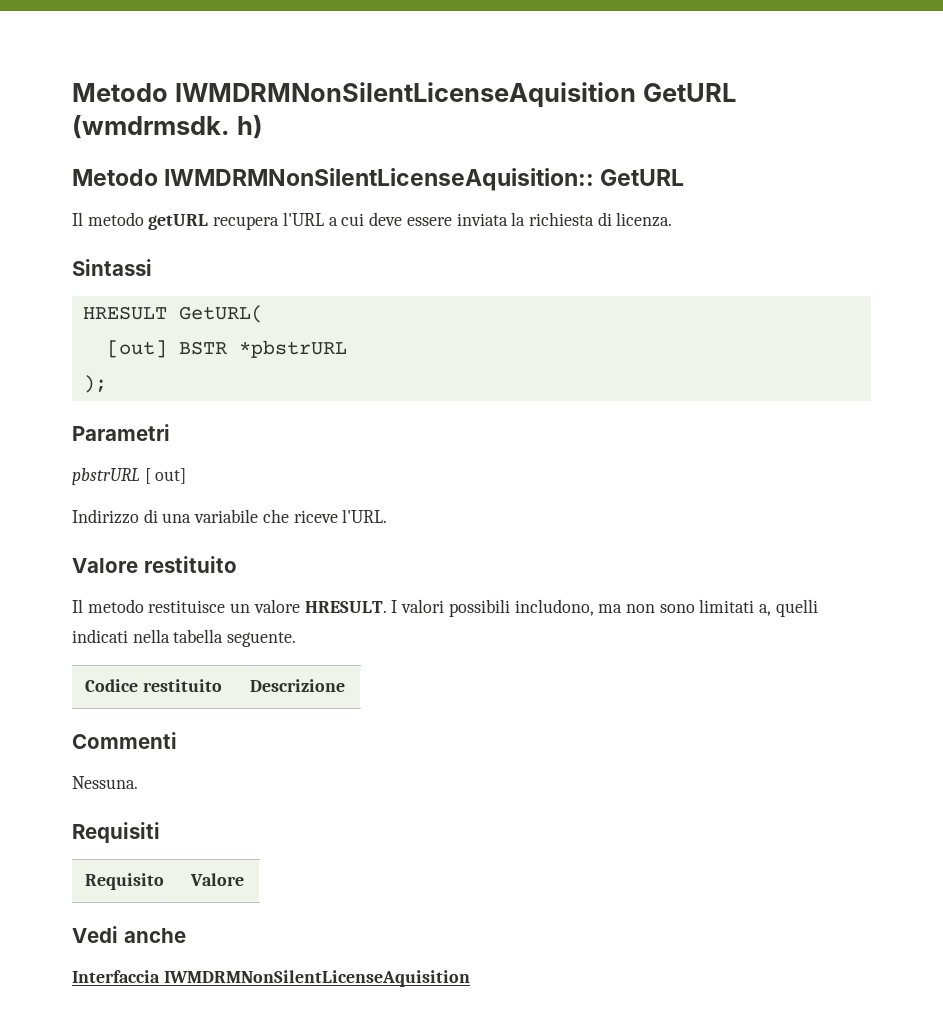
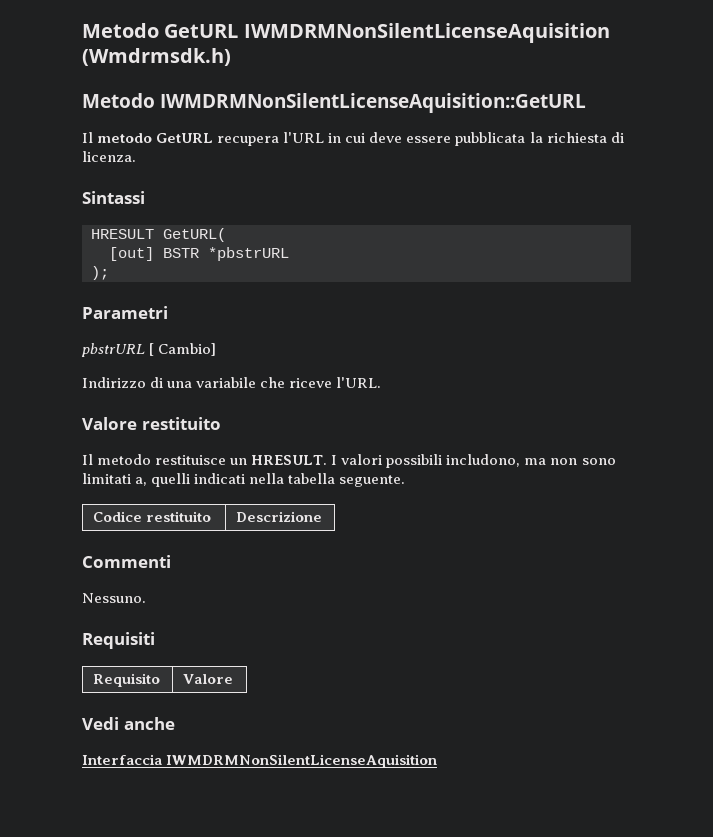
- Metodo IWMDRMNonSilentLicenseAquisition GetURL (wmdrmsdk. h)
- Metodo IWMDRMNonSilentLicenseAquisition:: GetURL
- Il metodo getURL recupera l'URL a cui deve essere inviata la richiesta di licenza.
+ Metodo GetURL IWMDRMNonSilentLicenseAquisition (Wmdrmsdk.h)
+ Metodo IWMDRMNonSilentLicenseAquisition::GetURL
+ Il metodo GetURL recupera l'URL in cui deve essere pubblicata la richiesta di licenza.
- pbstrURL [ out]
+ pbstrURL [ Cambio]
- Il metodo restituisce un valore HRESULT.
+ Il metodo restituisce un HRESULT.
- Nessuna.
+ Nessuno.

